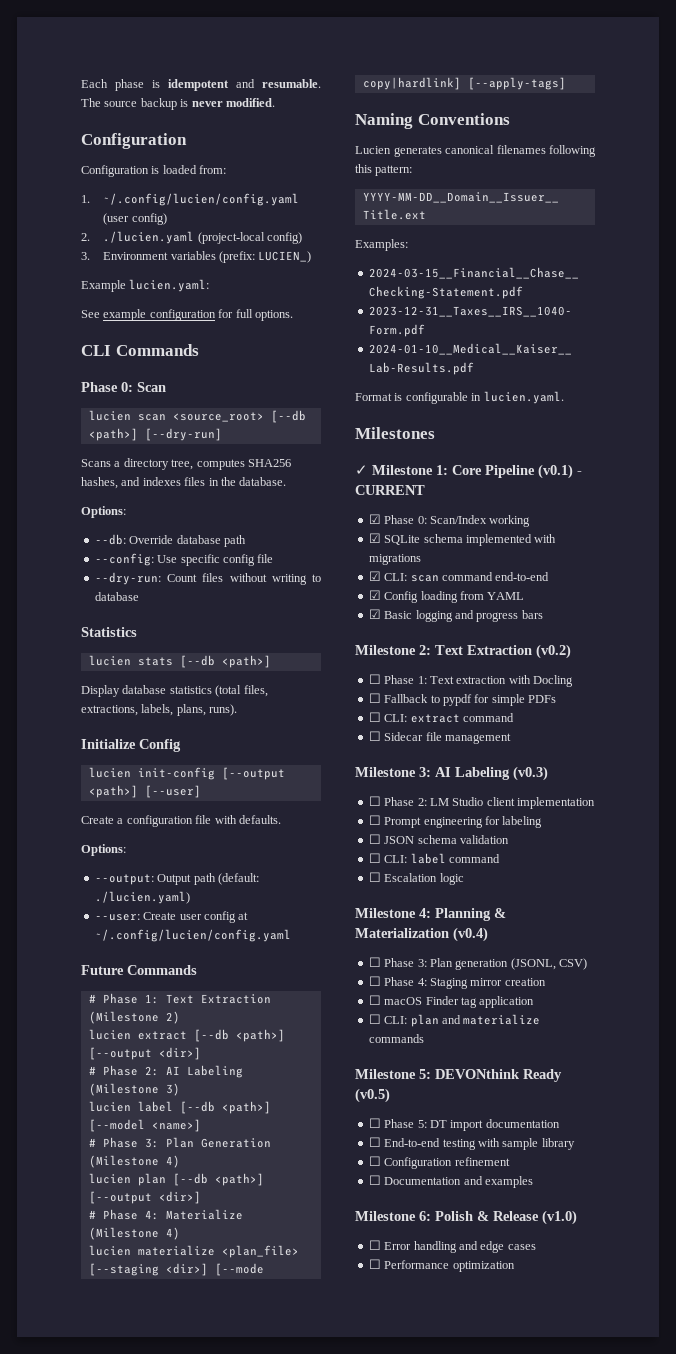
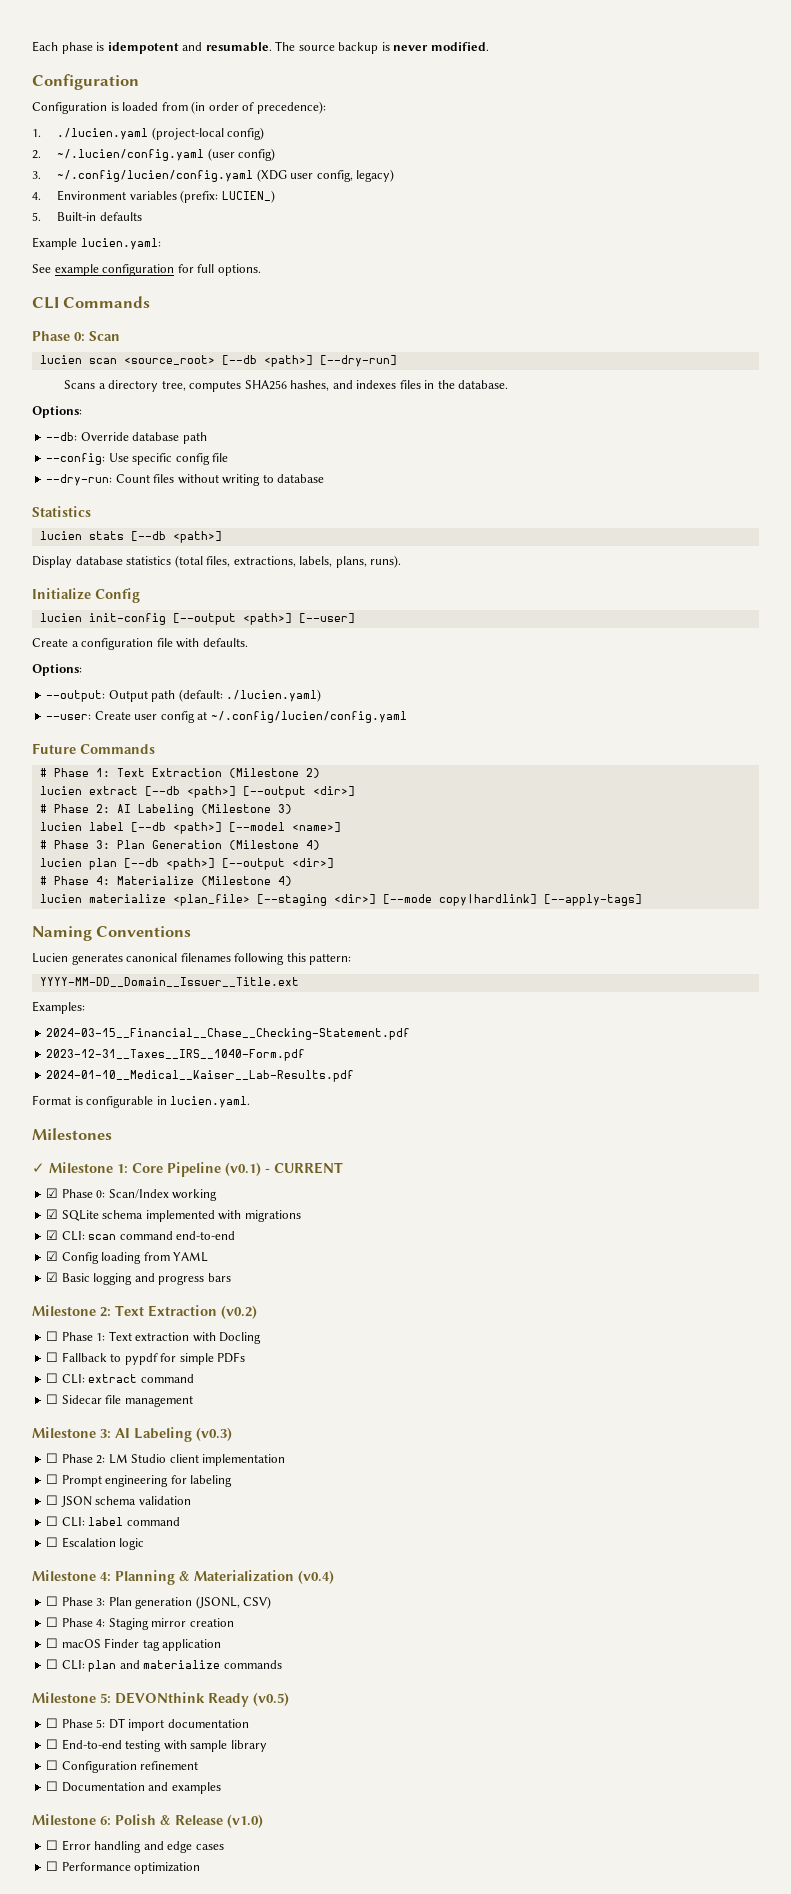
- Configuration is loaded from:
- 1. ~/.config/lucien/config.yaml (user config)
- 2. ./lucien.yaml (project-local config)
- 3. Environment variables (prefix: LUCIEN_)
+ Configuration is loaded from (in order of precedence):
+ 1. ./lucien.yaml (project-local config)
+ 2. ~/.lucien/config.yaml (user config)
+ 3. ~/.config/lucien/config.yaml (XDG user config, legacy)
+ 4. Environment variables (prefix: LUCIEN_)
+ 5. Built-in defaults

